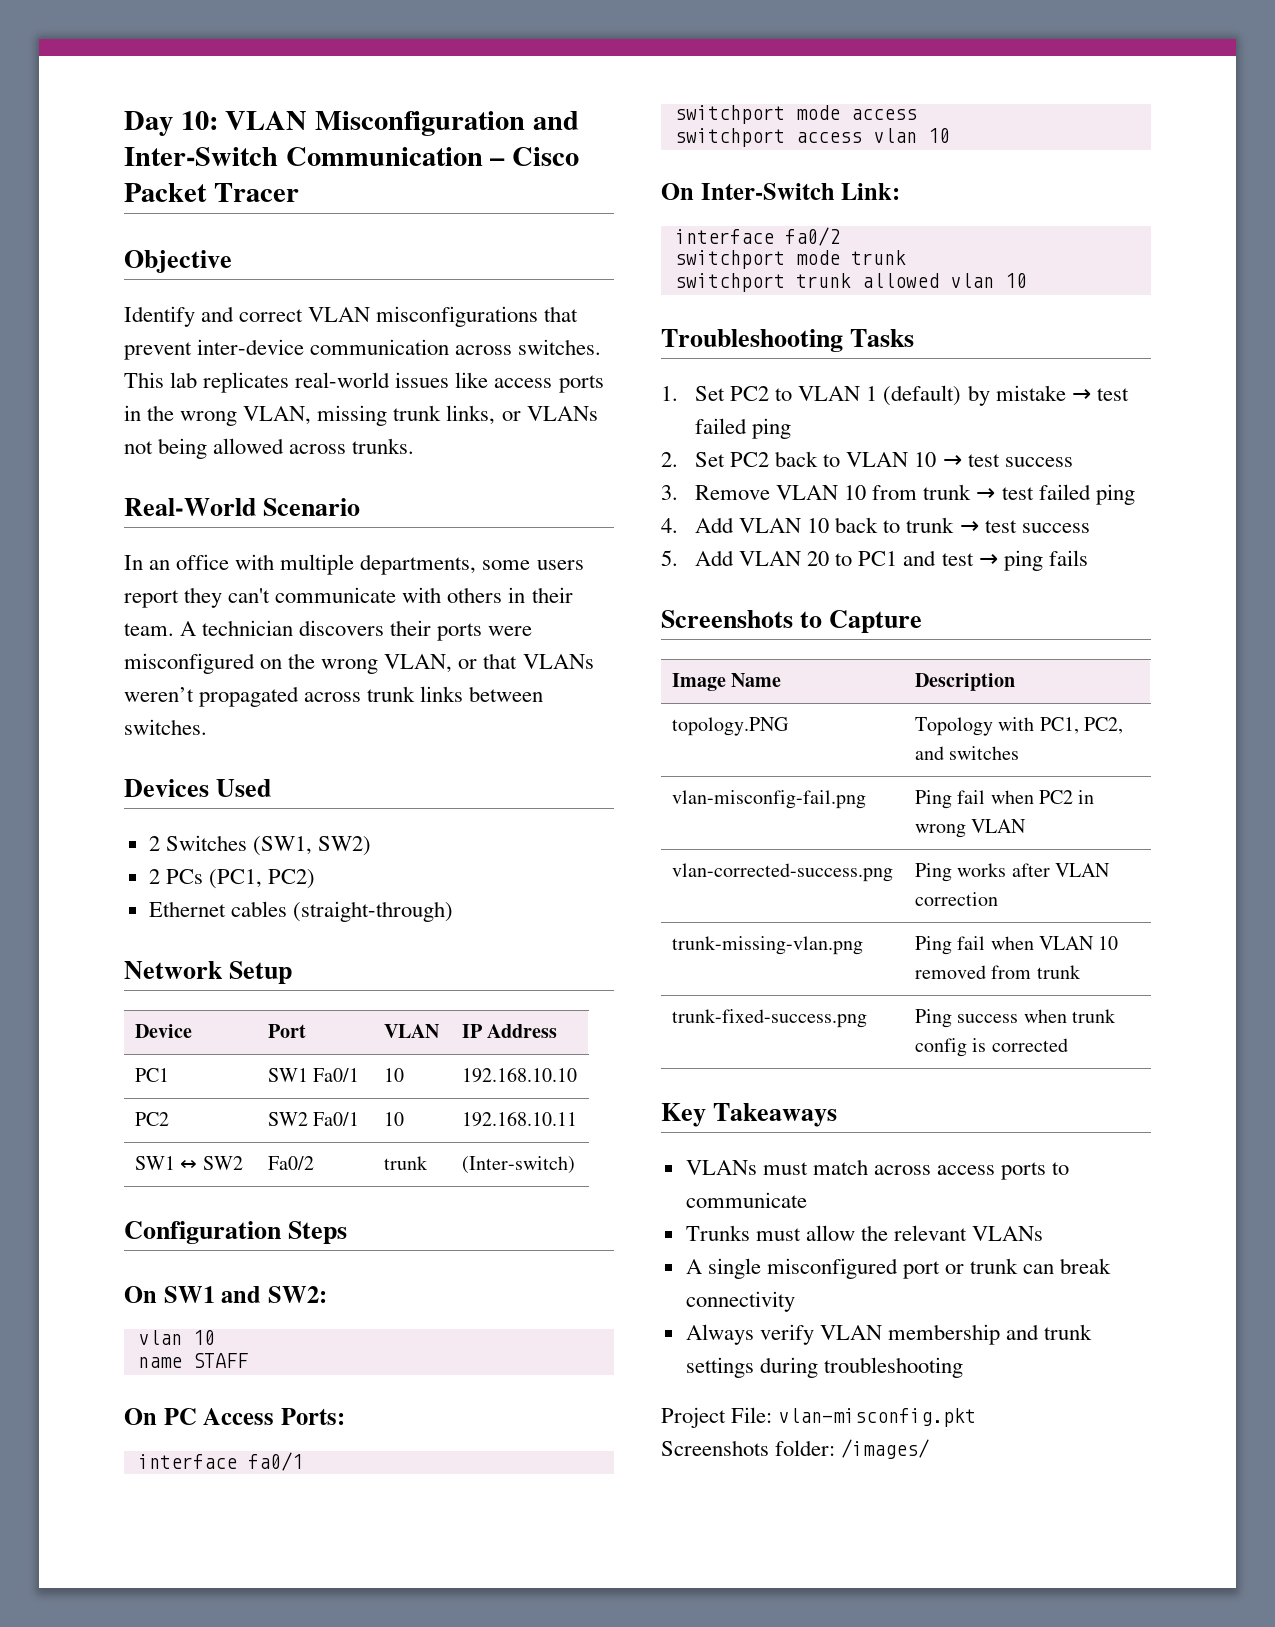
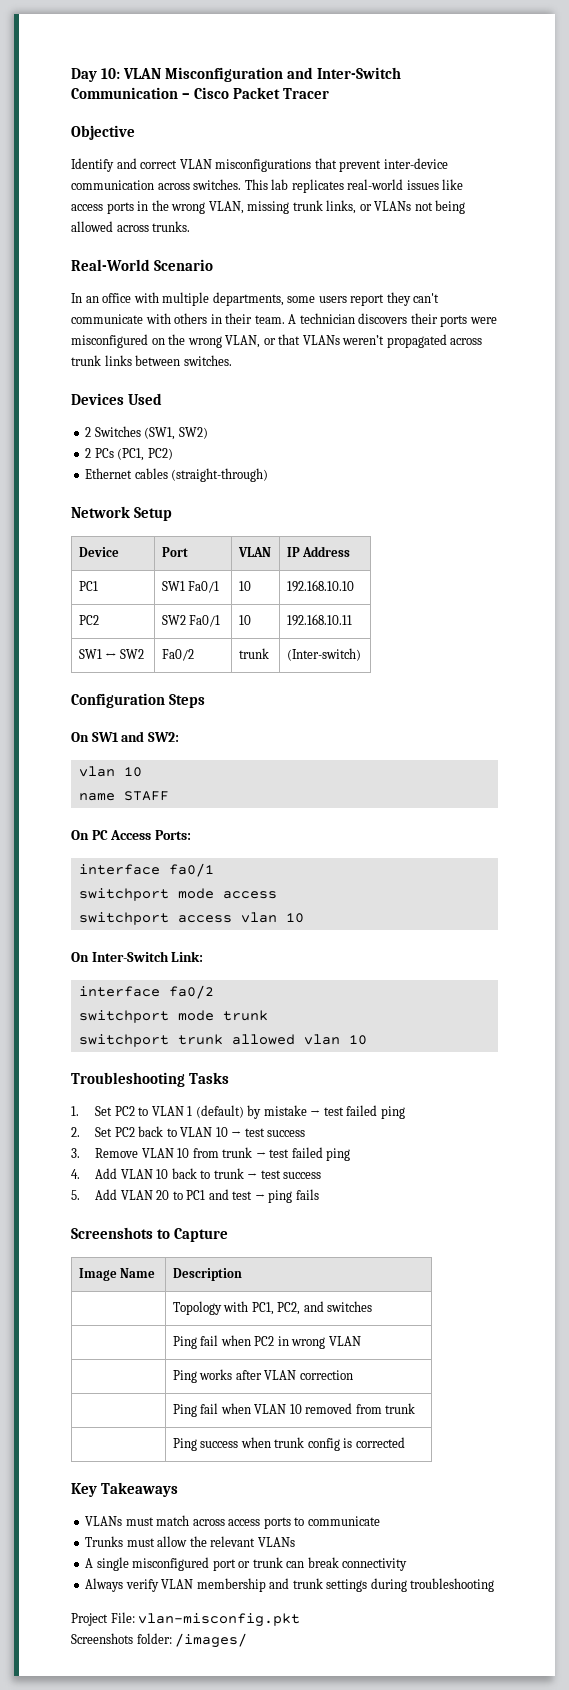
- topology.PNG | Topology with PC1, PC2, and switches
+ | Topology with PC1, PC2, and switches
- vlan-misconfig-fail.png | Ping fail when PC2 in wrong VLAN
+ | Ping fail when PC2 in wrong VLAN
- vlan-corrected-success.png | Ping works after VLAN correction
+ | Ping works after VLAN correction
- trunk-missing-vlan.png | Ping fail when VLAN 10 removed from trunk
+ | Ping fail when VLAN 10 removed from trunk
- trunk-fixed-success.png | Ping success when trunk config is corrected
+ | Ping success when trunk config is corrected

